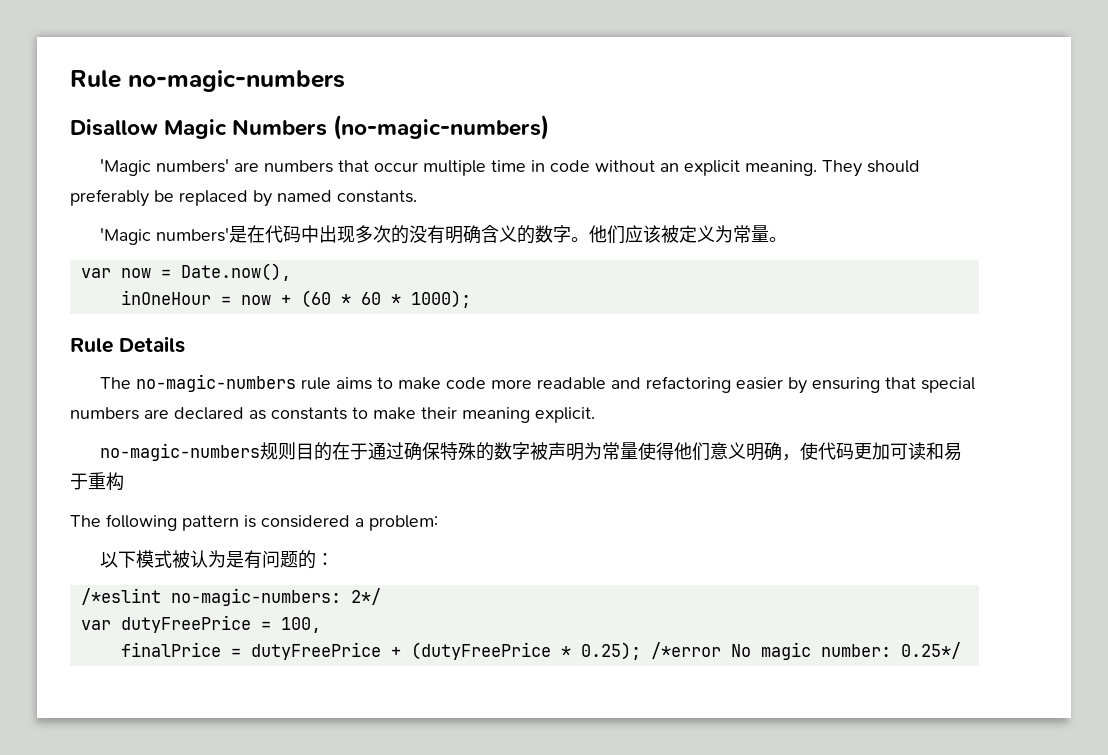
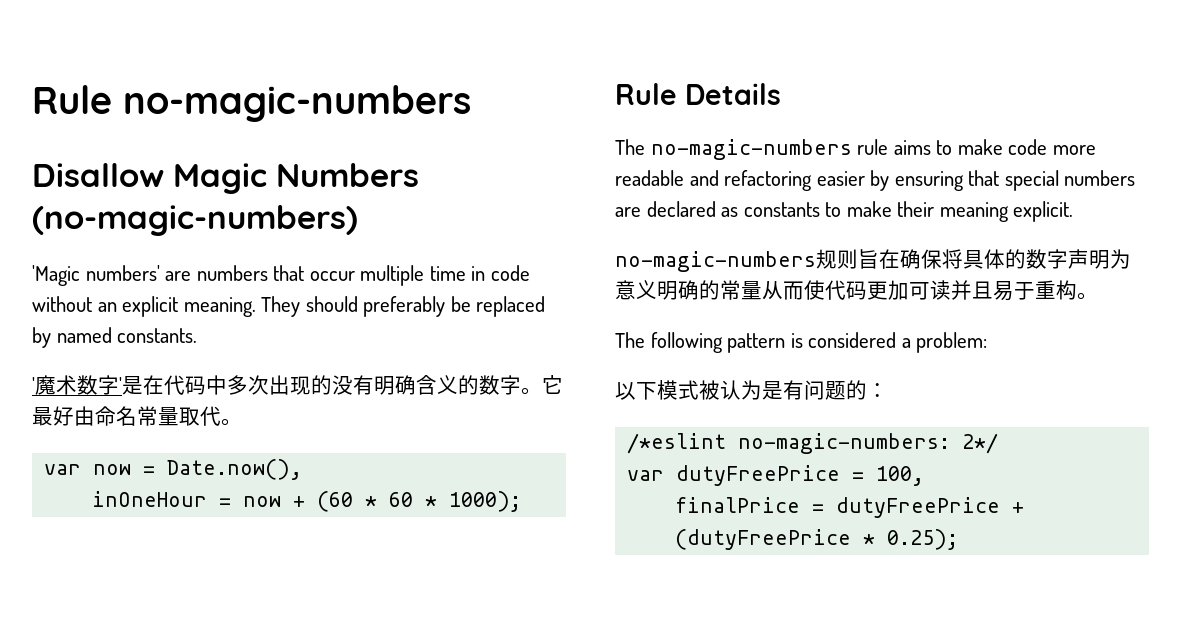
- 'Magic numbers'是在代码中出现多次的没有明确含义的数字。
+ '魔术数字'是在代码中多次出现的没有明确含义的数字。
- 他们应该被定义为常量。
+ 它最好由命名常量取代。
- no-magic-numbers规则目的在于通过确保特殊的数字被声明为常量使得他们意义明确，使代码更加可读和易于重构
+ no-magic-numbers规则旨在确保将具体的数字声明为意义明确的常量从而使代码更加可读并且易于重构。
- finalPrice = dutyFreePrice + (dutyFreePrice * 0.25); /*error No magic number: 0.25*/
+ finalPrice = dutyFreePrice + (dutyFreePrice * 0.25);

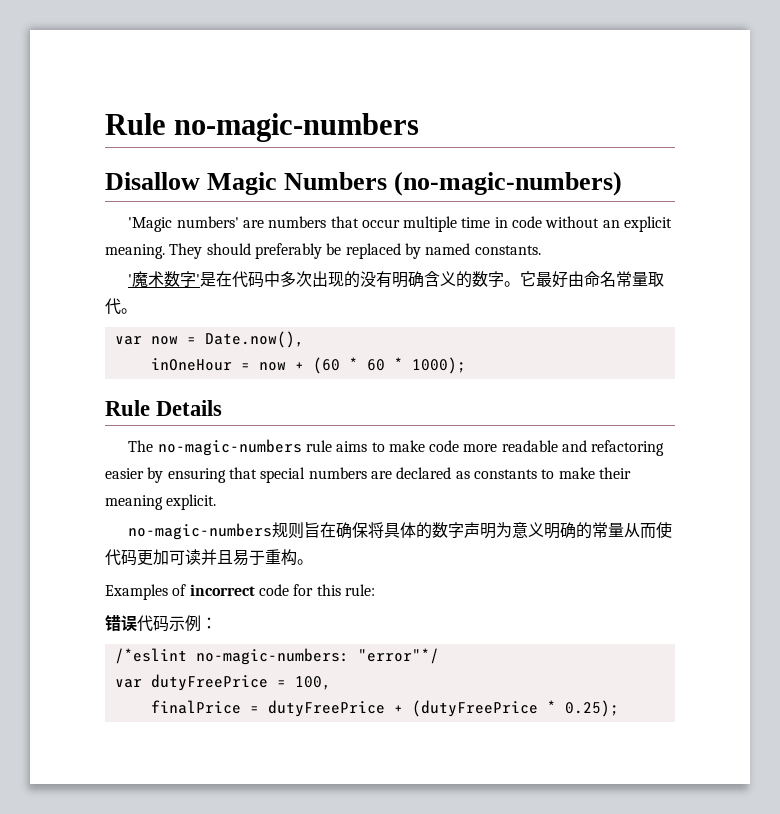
- The following pattern is considered a problem:
- 以下模式被认为是有问题的：
+ Examples of incorrect code for this rule:
+ 错误代码示例：
- /*eslint no-magic-numbers: 2*/
+ /*eslint no-magic-numbers: "error"*/

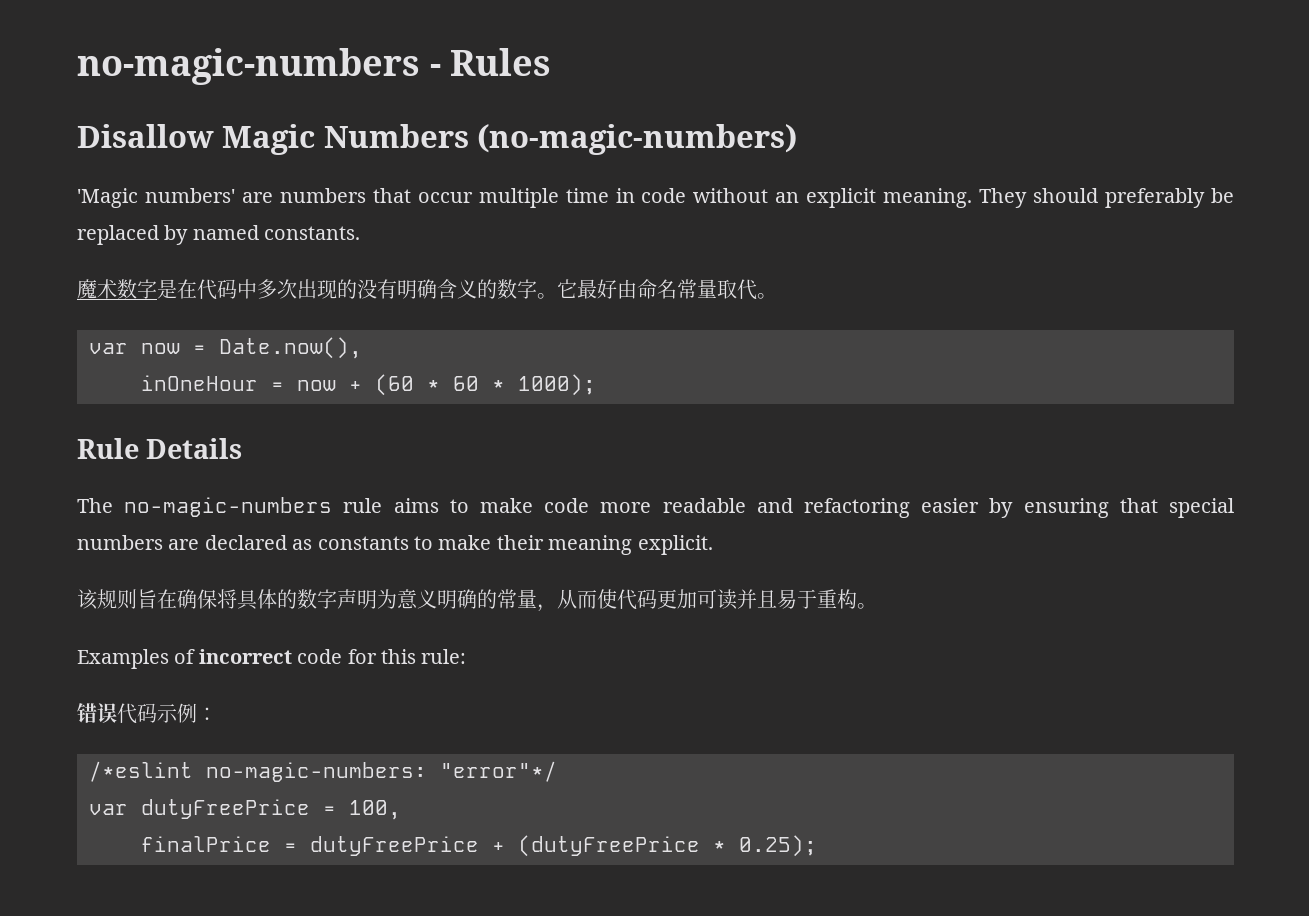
- Rule no-magic-numbers
+ no-magic-numbers - Rules
- '魔术数字'是在代码中多次出现的没有明确含义的数字。
+ 魔术数字是在代码中多次出现的没有明确含义的数字。
- no-magic-numbers规则旨在确保将具体的数字声明为意义明确的常量从而使代码更加可读并且易于重构。
+ 该规则旨在确保将具体的数字声明为意义明确的常量，从而使代码更加可读并且易于重构。

